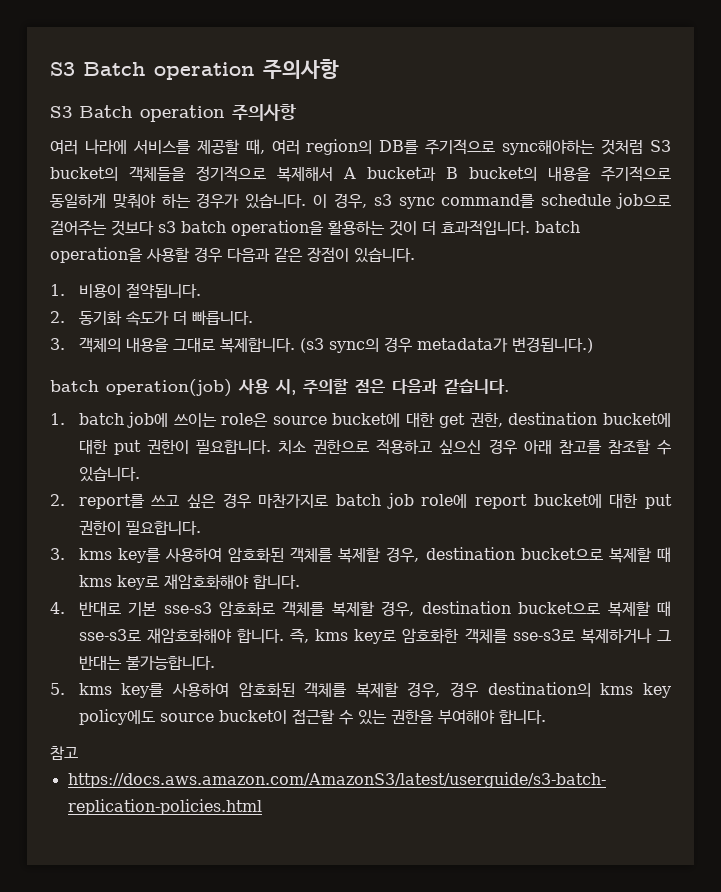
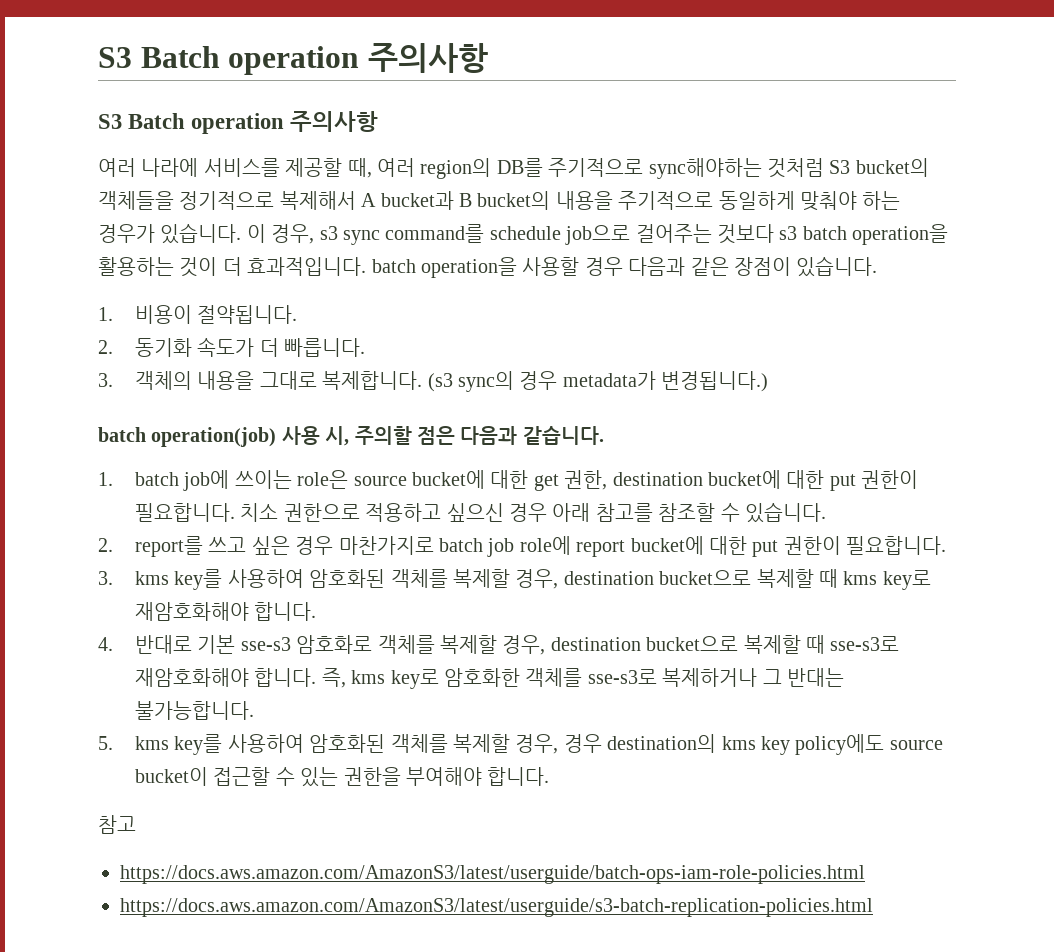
+ https://docs.aws.amazon.com/AmazonS3/latest/userguide/batch-ops-iam-role-policies.html

